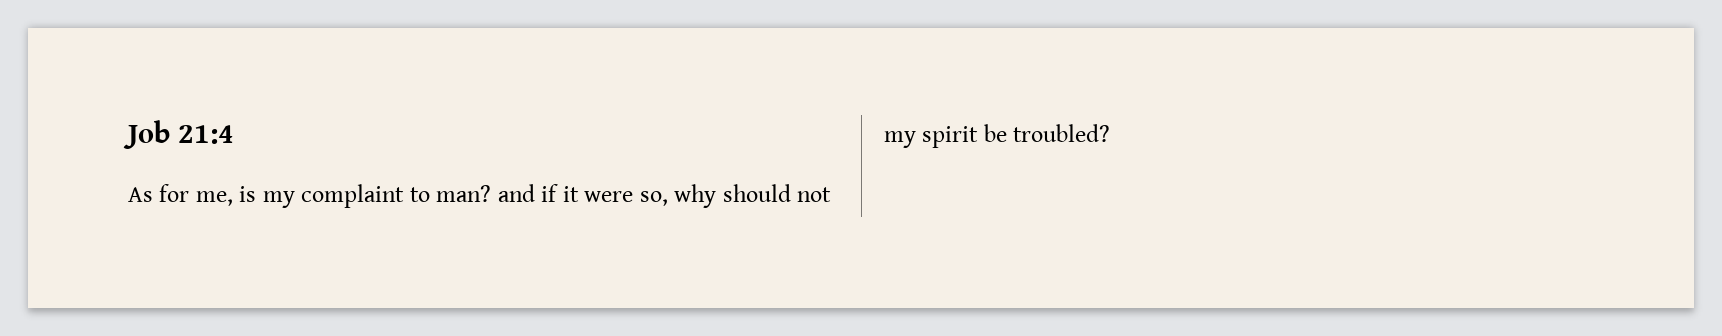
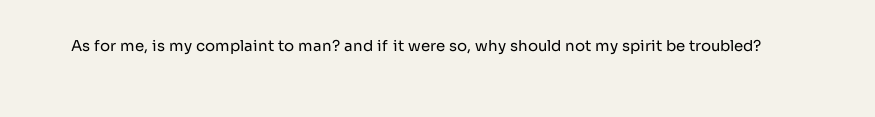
- Job 21:4

